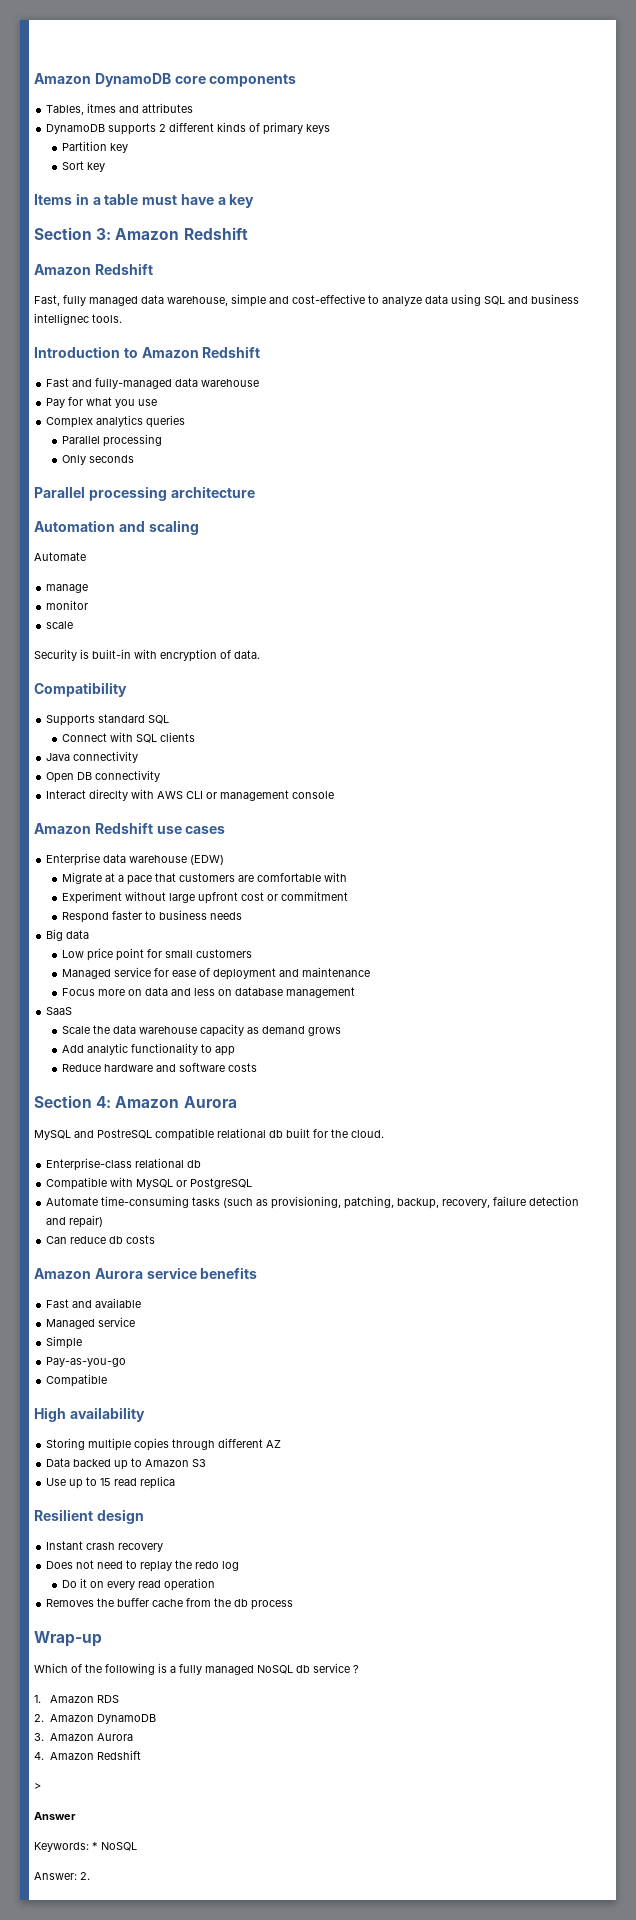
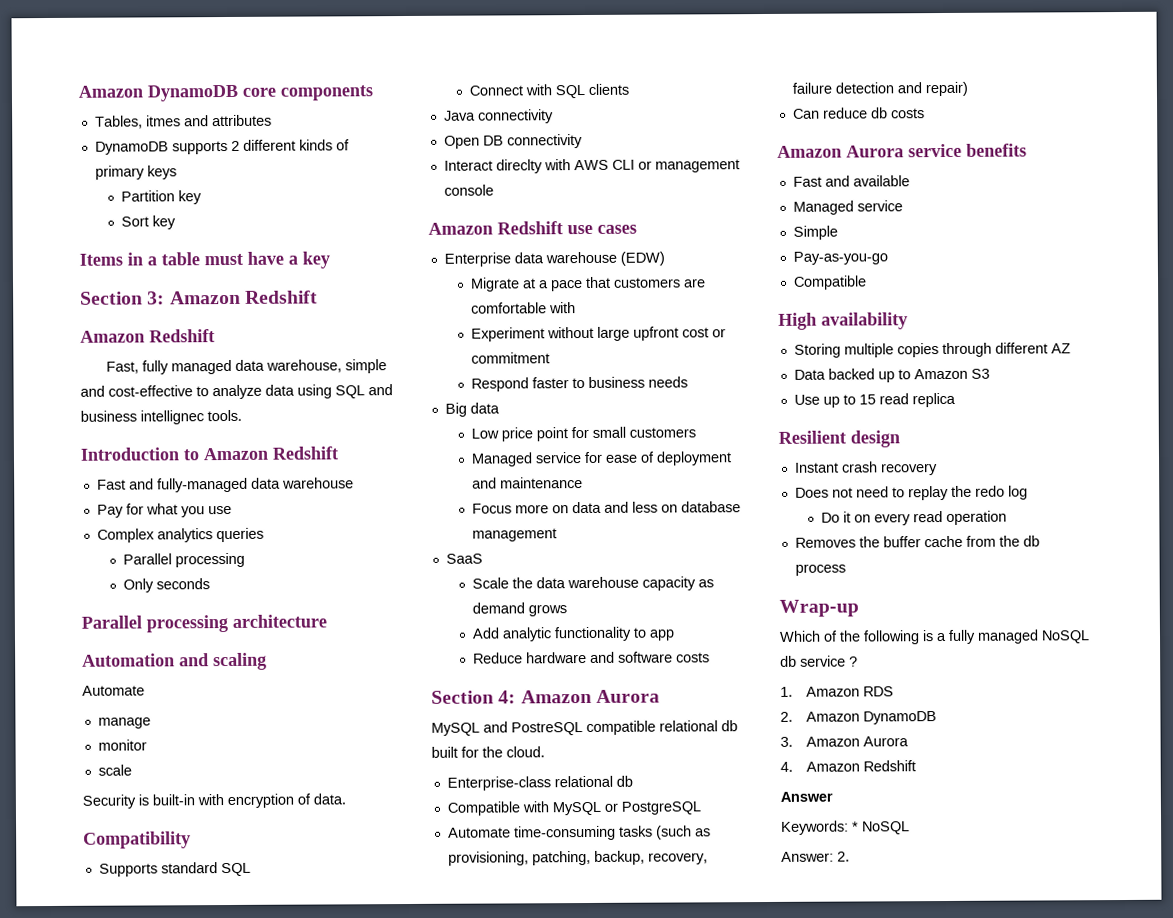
- >

